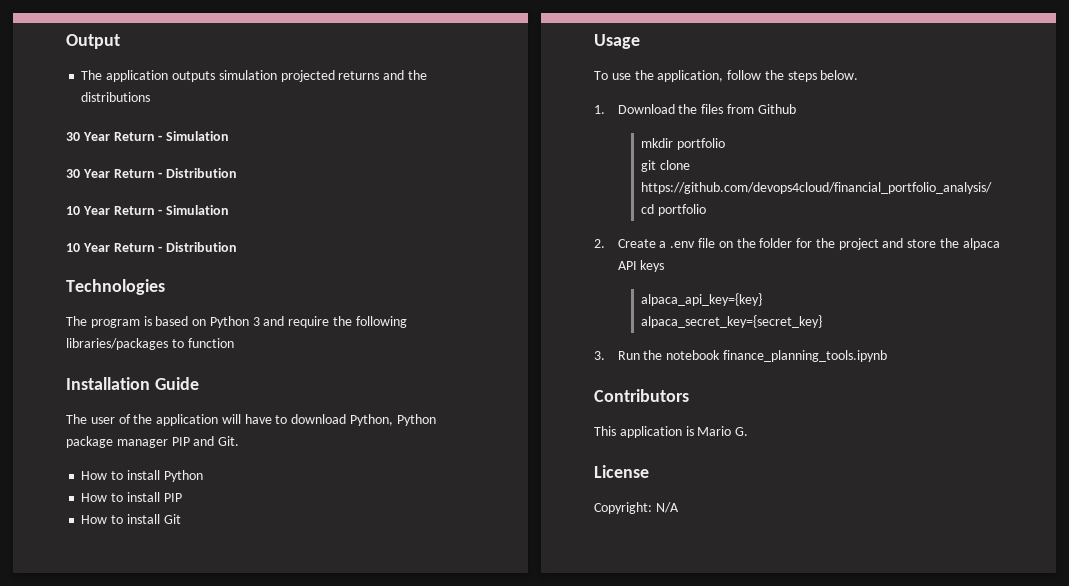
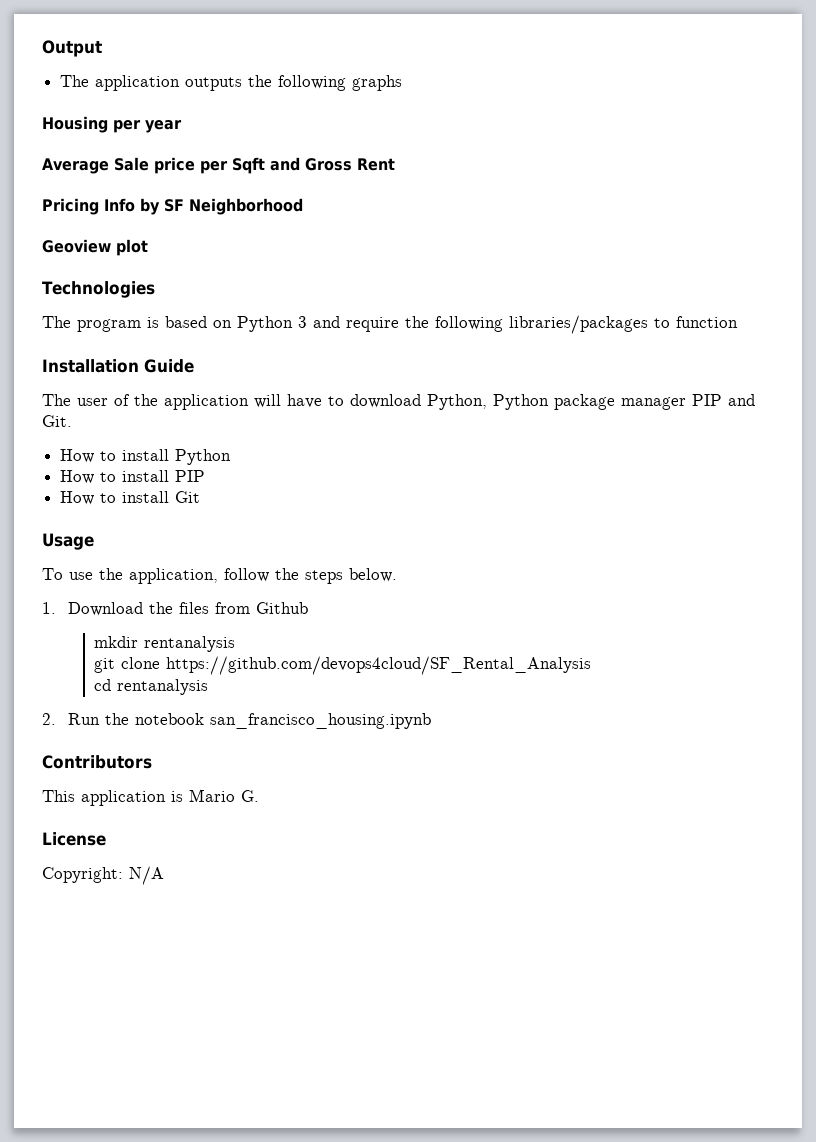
- The application outputs simulation projected returns and the distributions
- 30 Year Return - Simulation
- 30 Year Return - Distribution
- 10 Year Return - Simulation
- 10 Year Return - Distribution
+ The application outputs the following graphs
+ Housing per year
+ Average Sale price per Sqft and Gross Rent
+ Pricing Info by SF Neighborhood
+ Geoview plot
- mkdir portfolio
+ mkdir rentanalysis
- git clone https://github.com/devops4cloud/financial_portfolio_analysis/
+ git clone https://github.com/devops4cloud/SF_Rental_Analysis
- cd portfolio
- 2. Create a .env file on the folder for the project and store the alpaca API keys
- alpaca_api_key={key}
- alpaca_secret_key={secret_key}
- 3. Run the notebook finance_planning_tools.ipynb
+ cd rentanalysis
+ 2. Run the notebook san_francisco_housing.ipynb

